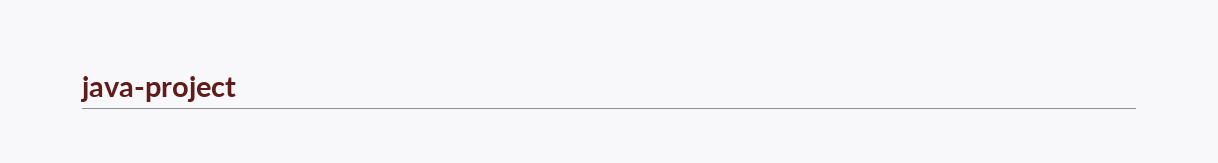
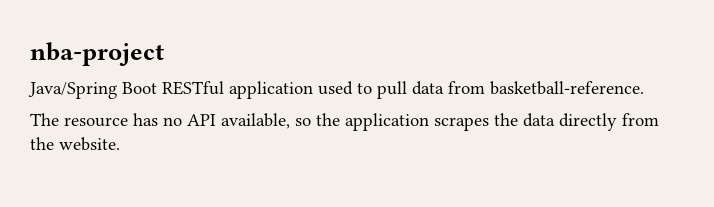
- java-project
+ nba-project
+ Java/Spring Boot RESTful application used to pull data from basketball-reference.
+ The resource has no API available, so the application scrapes the data directly from the website.

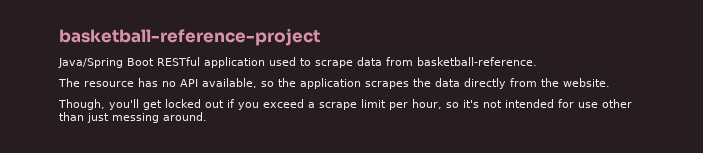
- nba-project
+ basketball-reference-project
- Java/Spring Boot RESTful application used to pull data from basketball-reference.
+ Java/Spring Boot RESTful application used to scrape data from basketball-reference.
+ Though, you'll get locked out if you exceed a scrape limit per hour, so it's not intended for use other than just messing around.

